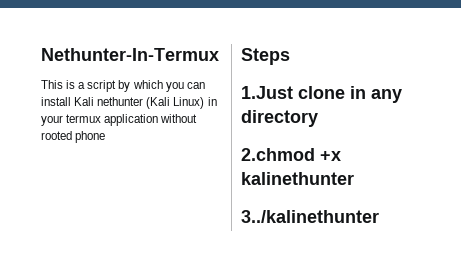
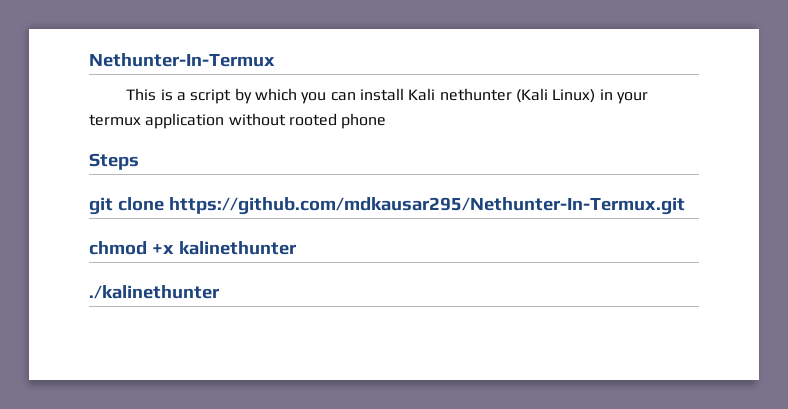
- 1.Just clone in any directory
- 2.chmod +x kalinethunter
+ git clone https://github.com/mdkausar295/Nethunter-In-Termux.git
+ chmod +x kalinethunter
- 3../kalinethunter
+ ./kalinethunter

